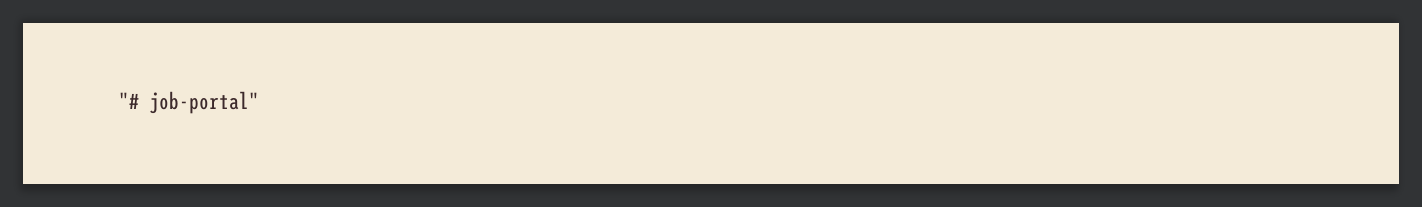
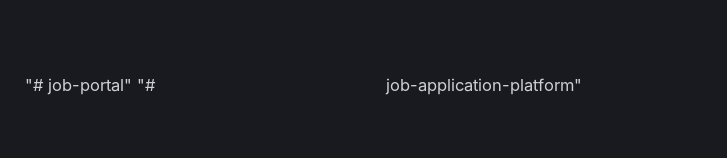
- "# job-portal"
+ "# job-portal" "# job-application-platform"

